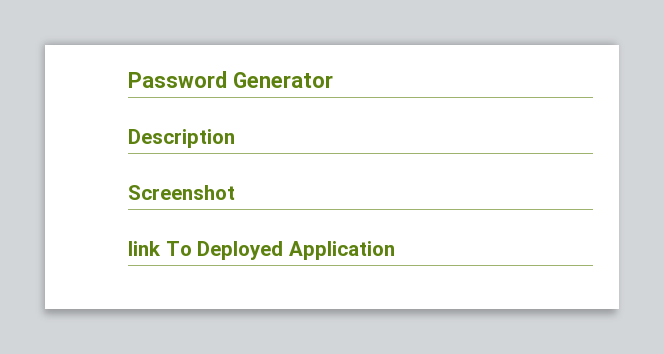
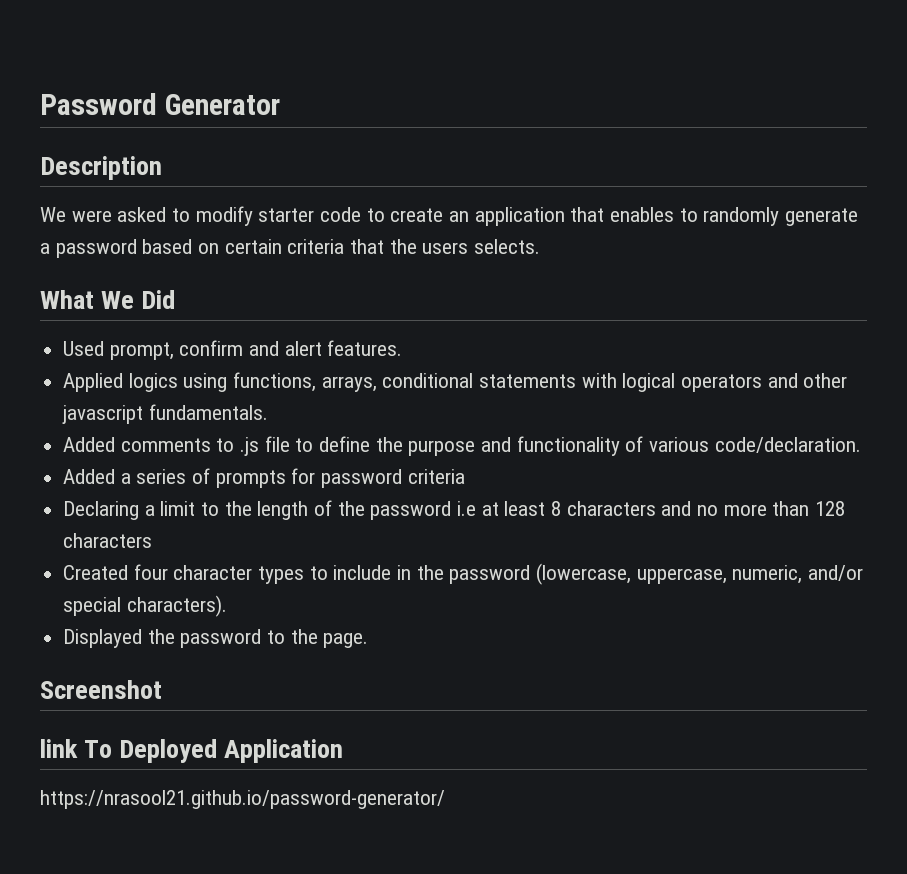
+ We were asked to modify starter code to create an application that enables to randomly generate a password based on certain criteria that the users selects.
+ What We Did
+ Used prompt, confirm and alert features.
+ Applied logics using functions, arrays, conditional statements with logical operators and other javascript fundamentals.
+ Added comments to .js file to define the purpose and functionality of various code/declaration.
+ Added a series of prompts for password criteria
+ Declaring a limit to the length of the password i.e at least 8 characters and no more than 128 characters
+ Created four character types to include in the password (lowercase, uppercase, numeric, and/or special characters).
+ Displayed the password to the page.
+ https://nrasool21.github.io/password-generator/

